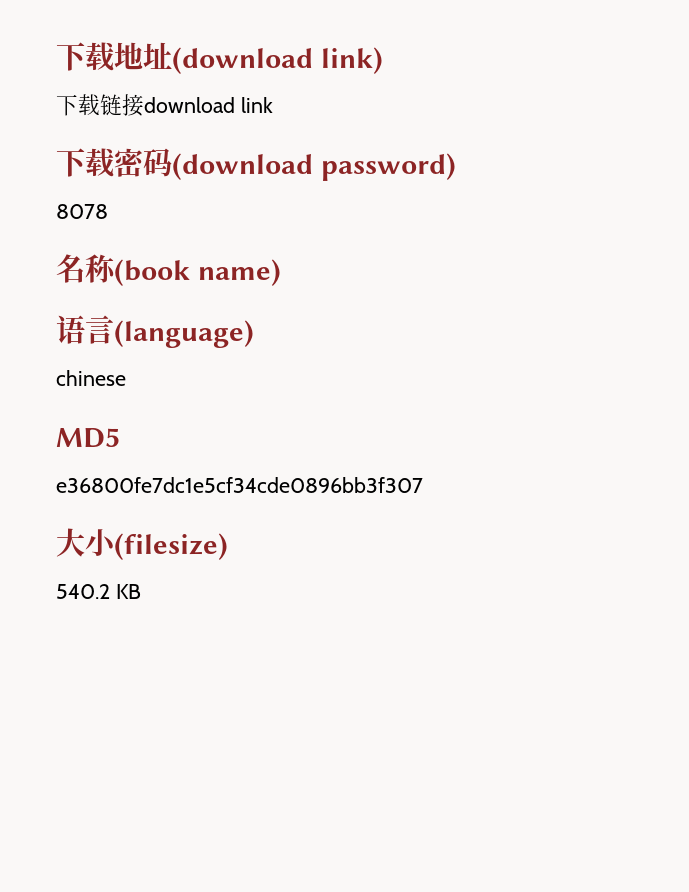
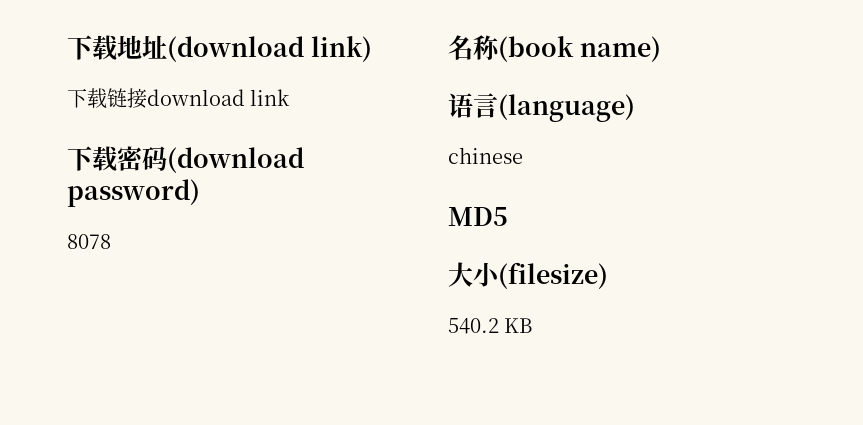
- e36800fe7dc1e5cf34cde0896bb3f307

